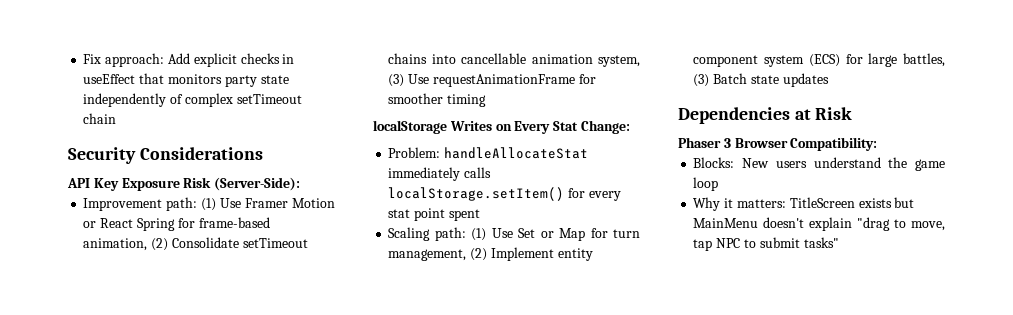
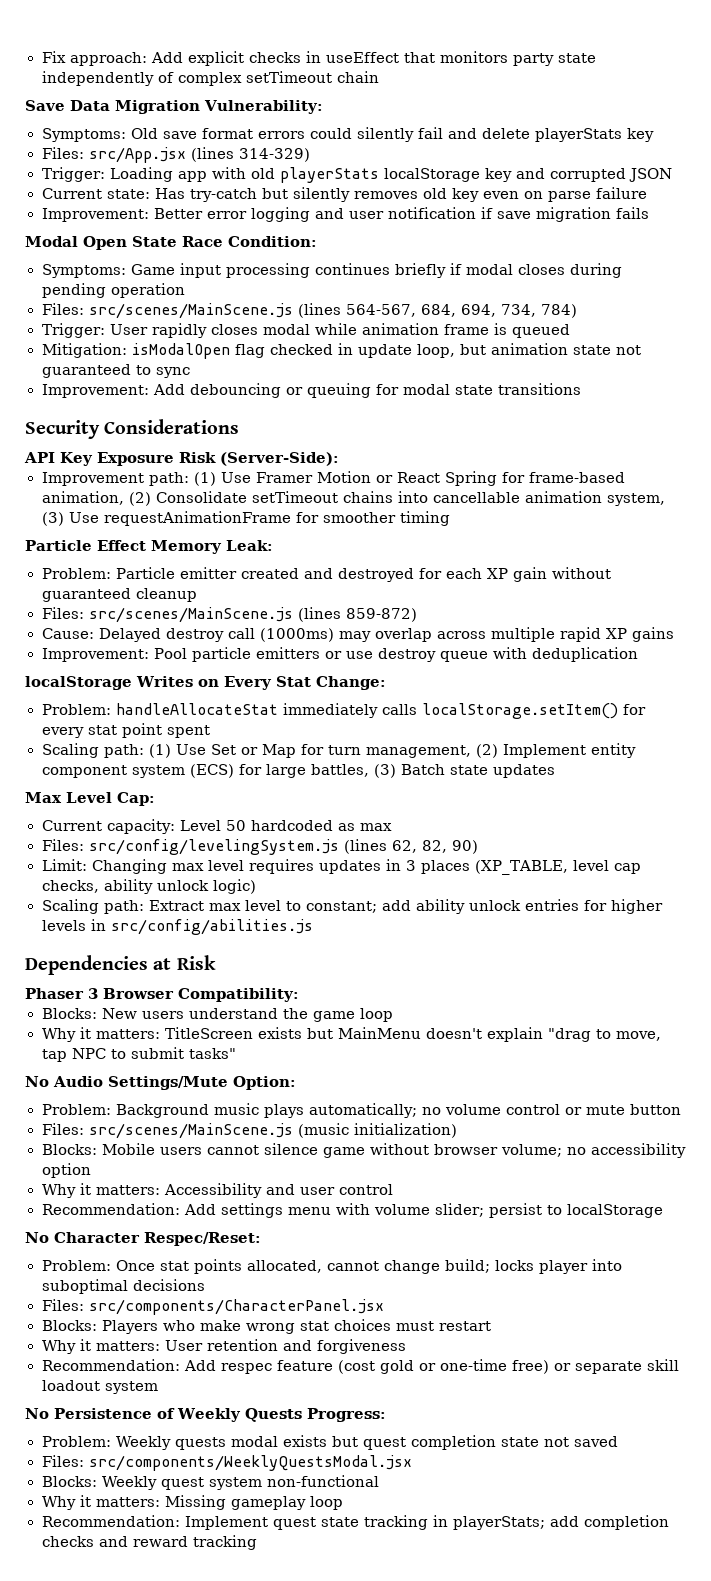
+ Save Data Migration Vulnerability:
+ Symptoms: Old save format errors could silently fail and delete playerStats key
+ Files: src/App.jsx (lines 314-329)
+ Trigger: Loading app with old playerStats localStorage key and corrupted JSON
+ Current state: Has try-catch but silently removes old key even on parse failure
+ Improvement: Better error logging and user notification if save migration fails
+ Modal Open State Race Condition:
+ Symptoms: Game input processing continues briefly if modal closes during pending operation
+ Files: src/scenes/MainScene.js (lines 564-567, 684, 694, 734, 784)
+ Trigger: User rapidly closes modal while animation frame is queued
+ Mitigation: isModalOpen flag checked in update loop, but animation state not guaranteed to sync
+ Improvement: Add debouncing or queuing for modal state transitions
+ Particle Effect Memory Leak:
+ Problem: Particle emitter created and destroyed for each XP gain without guaranteed cleanup
+ Files: src/scenes/MainScene.js (lines 859-872)
+ Cause: Delayed destroy call (1000ms) may overlap across multiple rapid XP gains
+ Improvement: Pool particle emitters or use destroy queue with deduplication
+ Max Level Cap:
+ Current capacity: Level 50 hardcoded as max
+ Files: src/config/levelingSystem.js (lines 62, 82, 90)
+ Limit: Changing max level requires updates in 3 places (XP_TABLE, level cap checks, ability unlock logic)
+ Scaling path: Extract max level to constant; add ability unlock entries for higher levels in src/config/abilities.js
+ No Audio Settings/Mute Option:
+ Problem: Background music plays automatically; no volume control or mute button
+ Files: src/scenes/MainScene.js (music initialization)
+ Blocks: Mobile users cannot silence game without browser volume; no accessibility option
+ Why it matters: Accessibility and user control
+ Recommendation: Add settings menu with volume slider; persist to localStorage
+ No Character Respec/Reset:
+ Problem: Once stat points allocated, cannot change build; locks player into suboptimal decisions
+ Files: src/components/CharacterPanel.jsx
+ Blocks: Players who make wrong stat choices must restart
+ Why it matters: User retention and forgiveness
+ Recommendation: Add respec feature (cost gold or one-time free) or separate skill loadout system
+ No Persistence of Weekly Quests Progress:
+ Problem: Weekly quests modal exists but quest completion state not saved
+ Files: src/components/WeeklyQuestsModal.jsx
+ Blocks: Weekly quest system non-functional
+ Why it matters: Missing gameplay loop
+ Recommendation: Implement quest state tracking in playerStats; add completion checks and reward tracking

